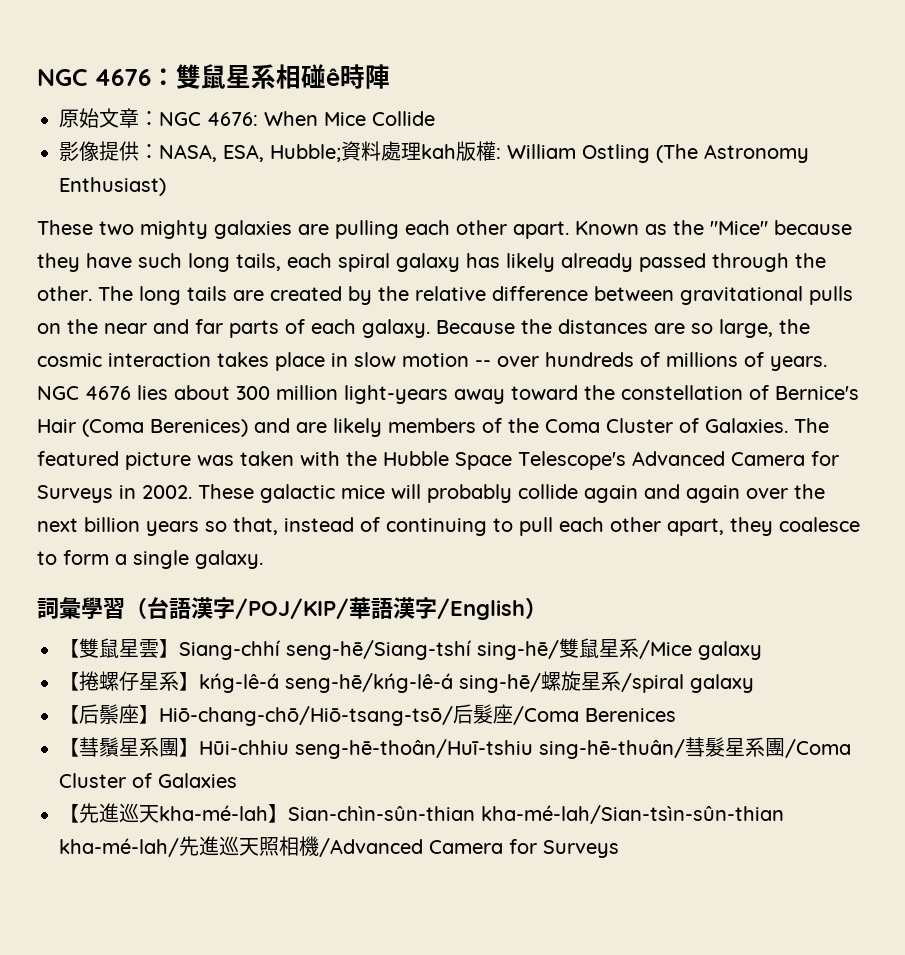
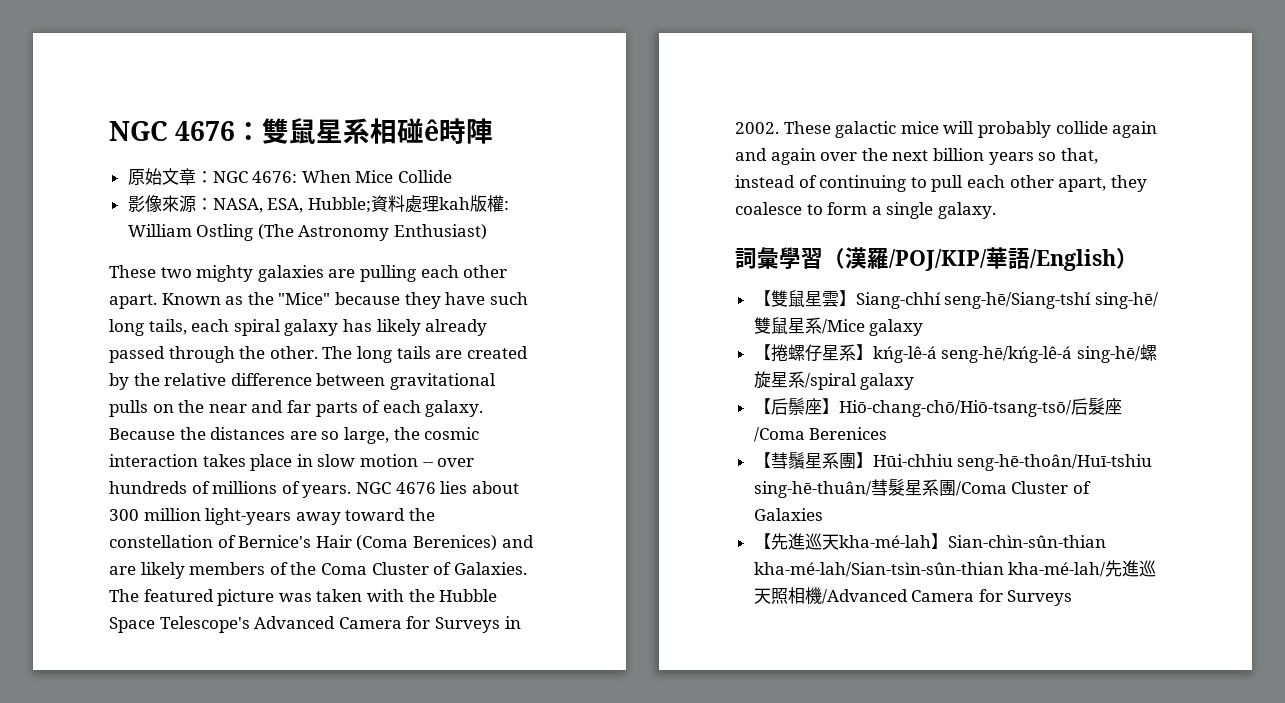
- 影像提供：NASA, ESA, Hubble;資料處理kah版權: William Ostling (The Astronomy Enthusiast)
+ 影像來源：NASA, ESA, Hubble;資料處理kah版權: William Ostling (The Astronomy Enthusiast)
- 詞彙學習（台語漢字/POJ/KIP/華語漢字/English）
+ 詞彙學習（漢羅/POJ/KIP/華語/English）

